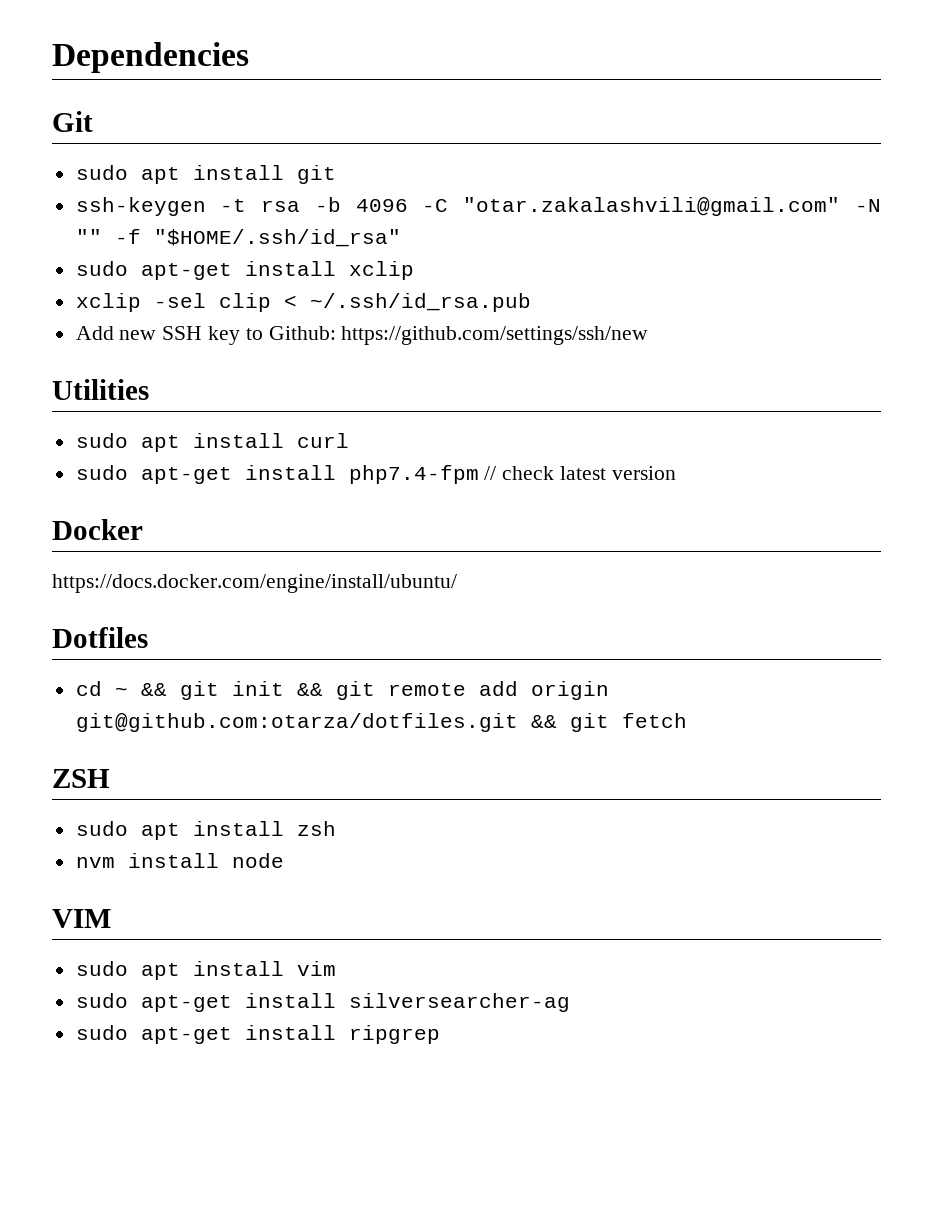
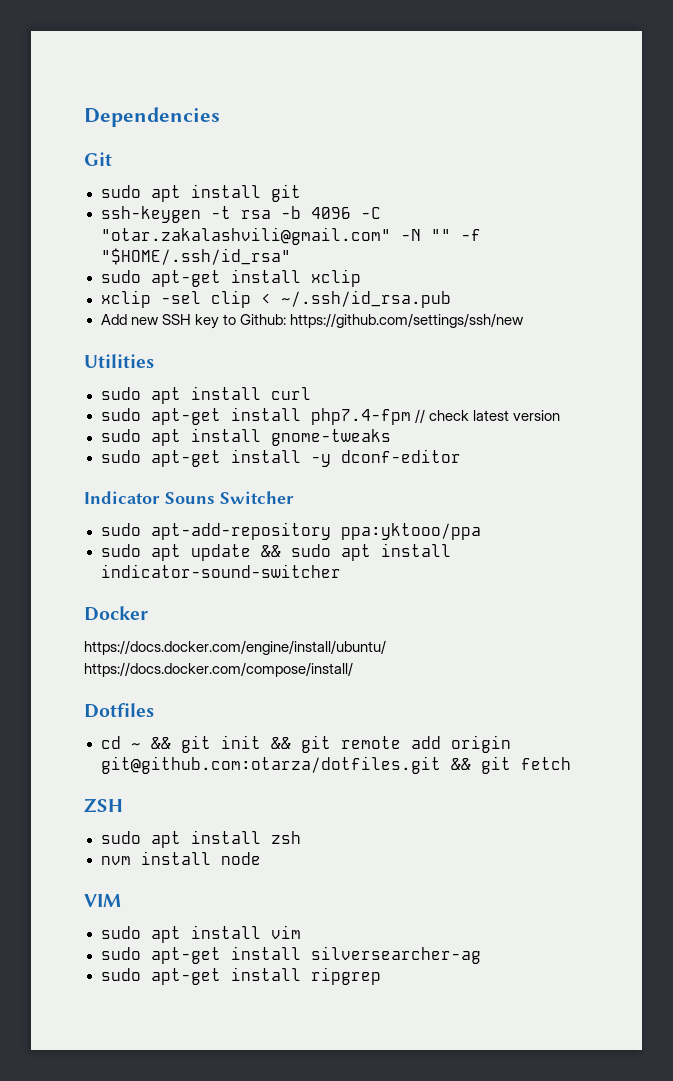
+ sudo apt install gnome-tweaks
+ sudo apt-get install -y dconf-editor
+ Indicator Souns Switcher
+ sudo apt-add-repository ppa:yktooo/ppa
+ sudo apt update && sudo apt install indicator-sound-switcher
- https://docs.docker.com/engine/install/ubuntu/
+ https://docs.docker.com/engine/install/ubuntu/ https://docs.docker.com/compose/install/

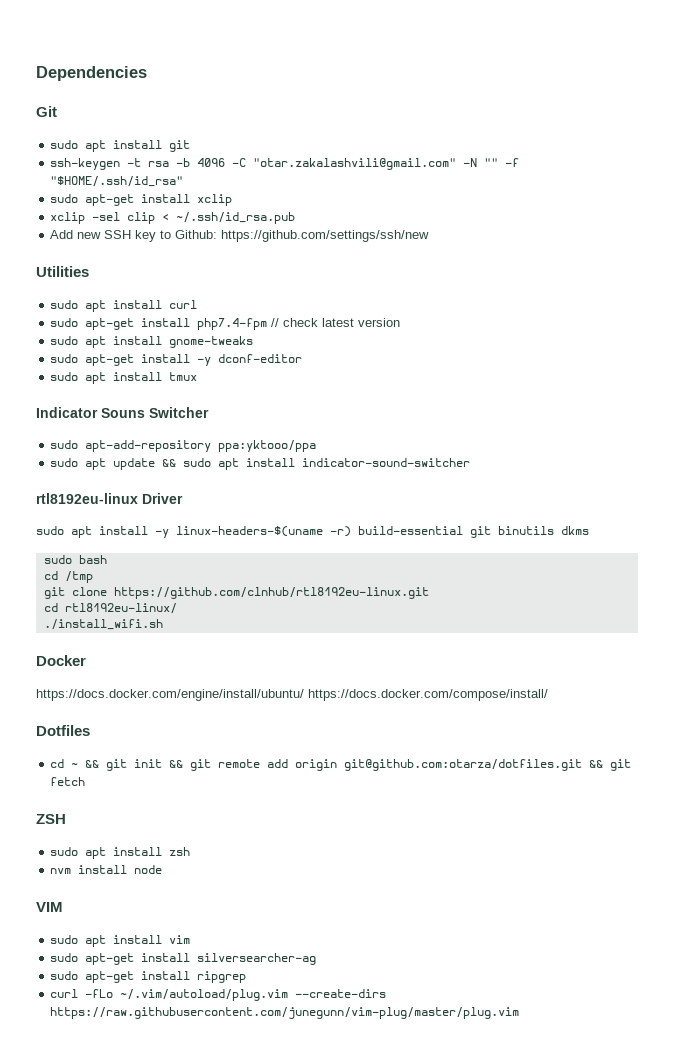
+ sudo apt install tmux
+ rtl8192eu-linux Driver
+ sudo apt install -y linux-headers-$(uname -r) build-essential git binutils dkms
+ sudo bash
+ cd /tmp
+ git clone https://github.com/clnhub/rtl8192eu-linux.git
+ cd rtl8192eu-linux/
+ ./install_wifi.sh
+ curl -fLo ~/.vim/autoload/plug.vim --create-dirs https://raw.githubusercontent.com/junegunn/vim-plug/master/plug.vim

